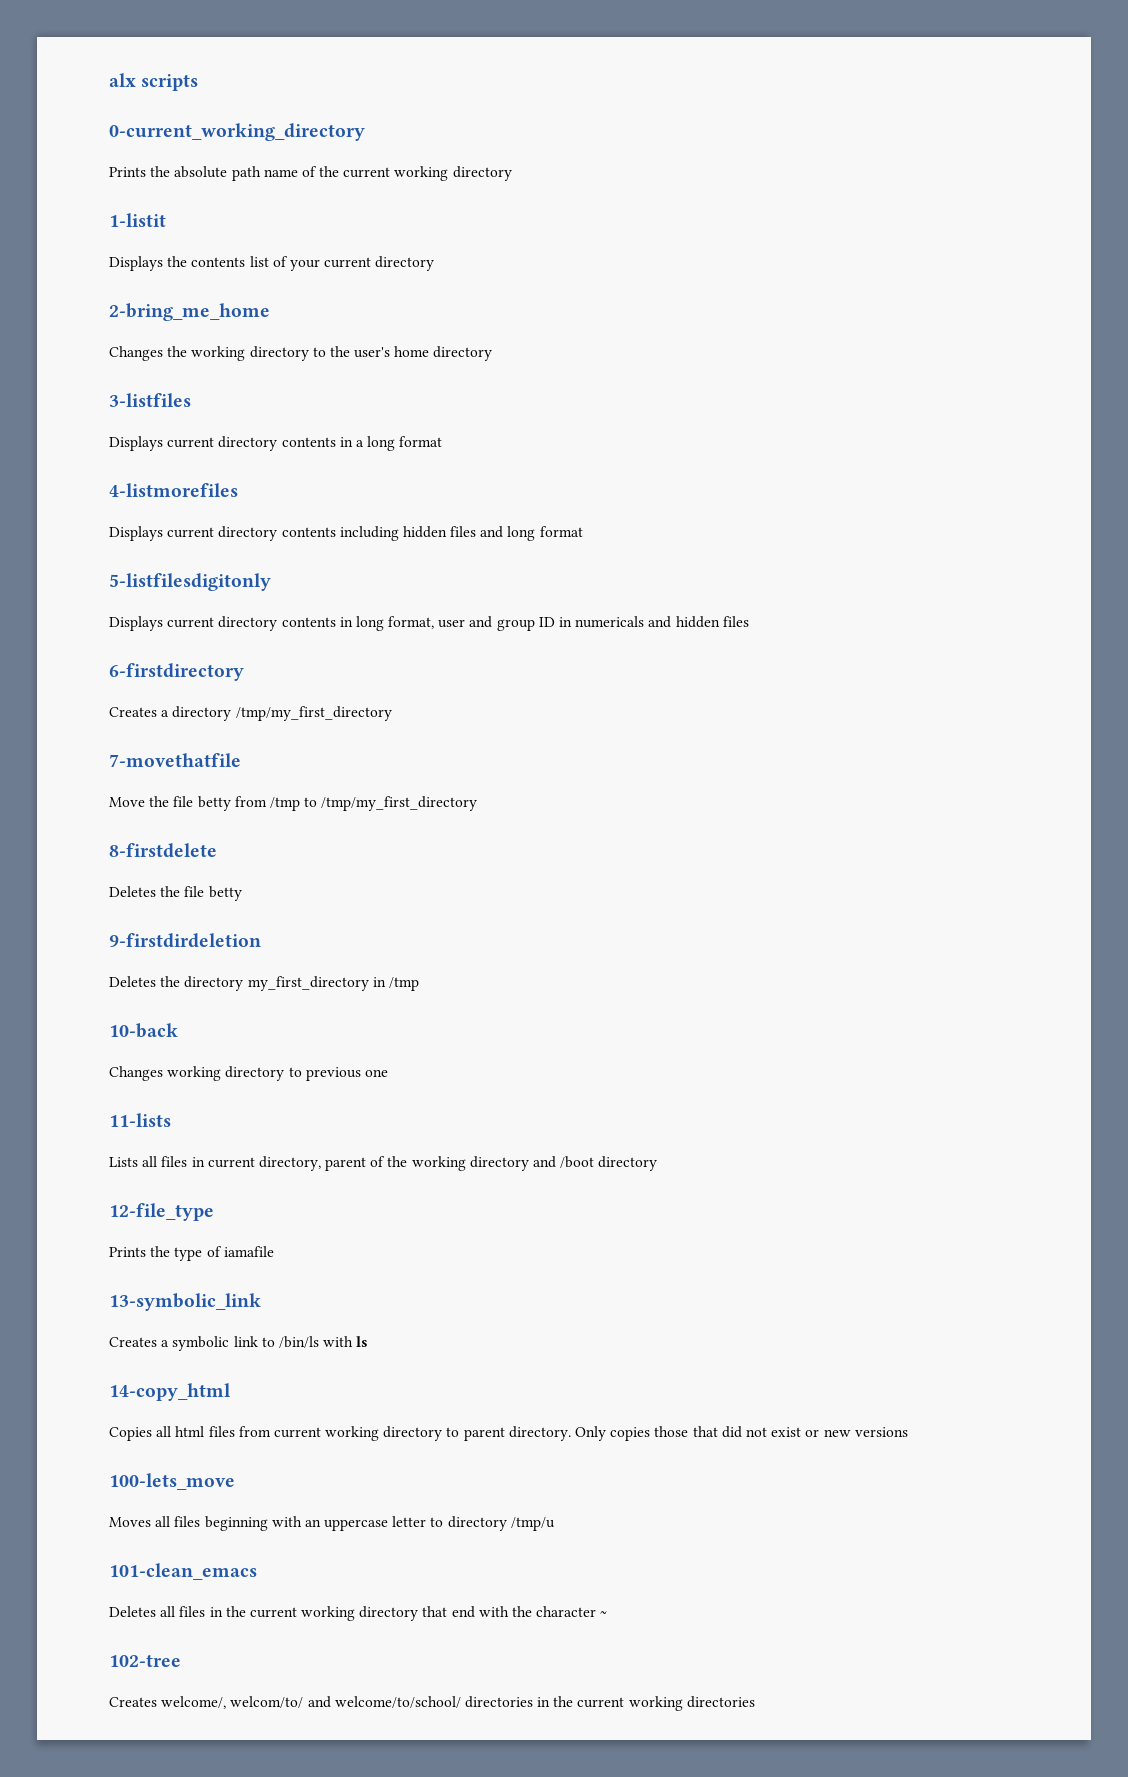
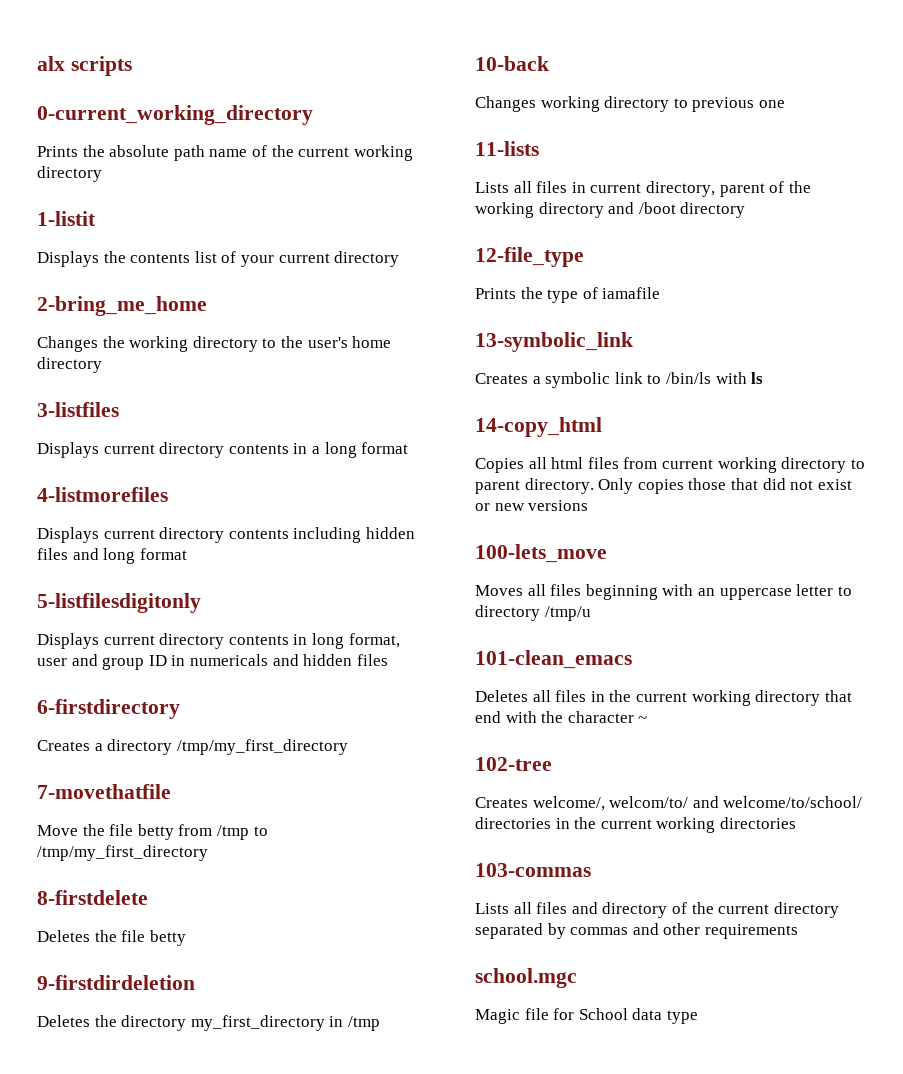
+ 103-commas
+ Lists all files and directory of the current directory separated by commas and other requirements
+ school.mgc
+ Magic file for School data type

